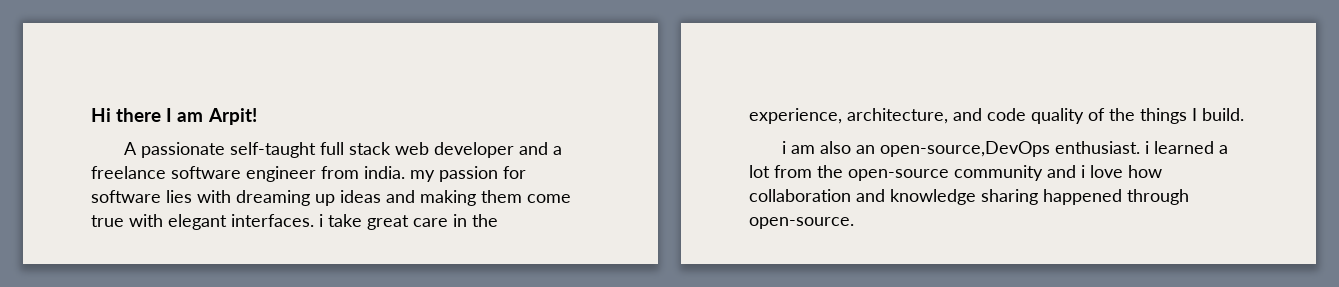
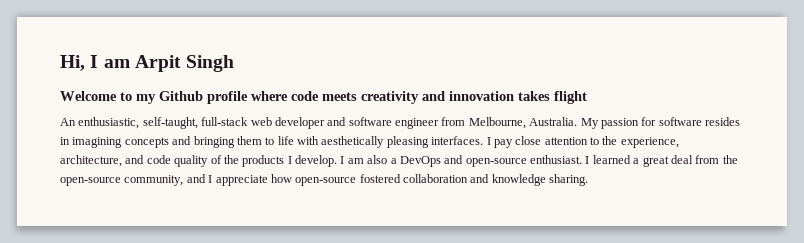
- Hi there I am Arpit!
- A passionate self-taught full stack web developer and a freelance software engineer from india. my passion for software lies with dreaming up ideas and making them come true with elegant interfaces. i take great care in the experience, architecture, and code quality of the things I build.
- i am also an open-source,DevOps enthusiast. i learned a lot from the open-source community and i love how collaboration and knowledge sharing happened through open-source.
+ Hi, I am Arpit Singh
+ Welcome to my Github profile where code meets creativity and innovation takes flight
+ An enthusiastic, self-taught, full-stack web developer and software engineer from Melbourne, Australia. My passion for software resides in imagining concepts and bringing them to life with aesthetically pleasing interfaces. I pay close attention to the experience, architecture, and code quality of the products I develop. I am also a DevOps and open-source enthusiast. I learned a great deal from the open-source community, and I appreciate how open-source fostered collaboration and knowledge sharing.

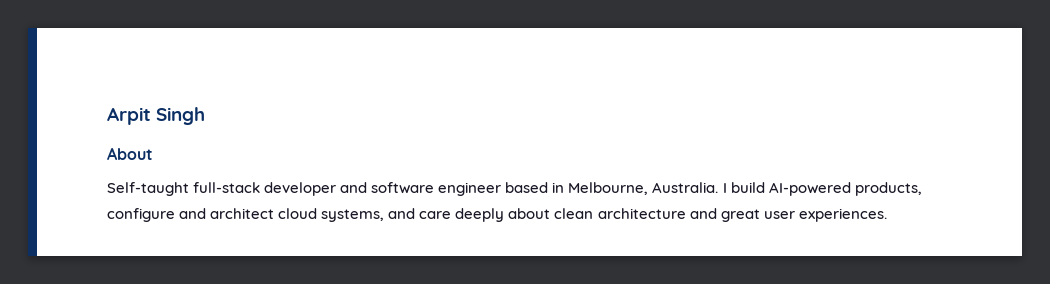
- Hi, I am Arpit Singh
+ Arpit Singh
- Welcome to my Github profile where code meets creativity and innovation takes flight
- An enthusiastic, self-taught, full-stack web developer and software engineer from Melbourne, Australia. My passion for software resides in imagining concepts and bringing them to life with aesthetically pleasing interfaces. I pay close attention to the experience, architecture, and code quality of the products I develop. I am also a DevOps and open-source enthusiast. I learned a great deal from the open-source community, and I appreciate how open-source fostered collaboration and knowledge sharing.
+ About
+ Self-taught full-stack developer and software engineer based in Melbourne, Australia. I build AI-powered products, configure and architect cloud systems, and care deeply about clean architecture and great user experiences.

